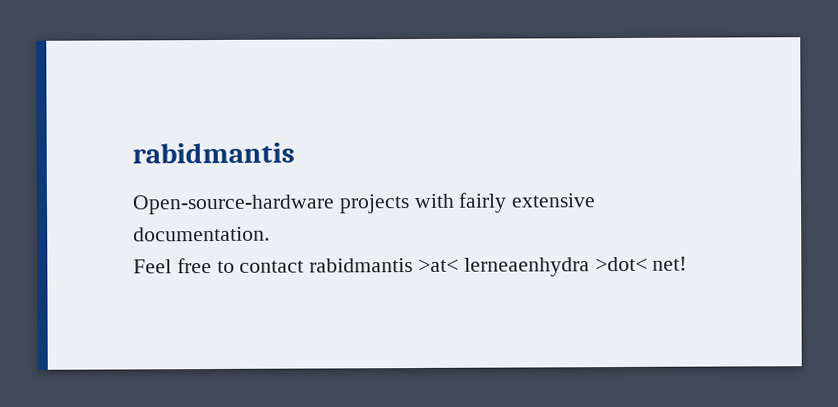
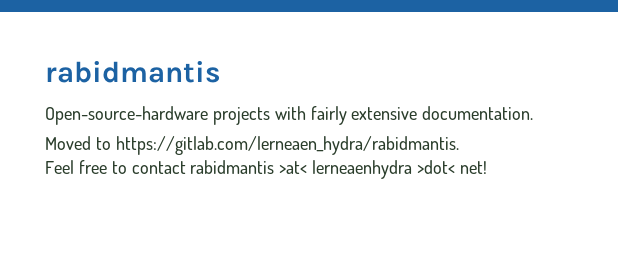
+ Moved to https://gitlab.com/lerneaen_hydra/rabidmantis.

